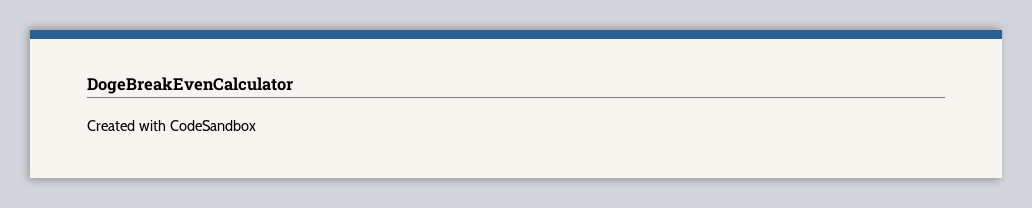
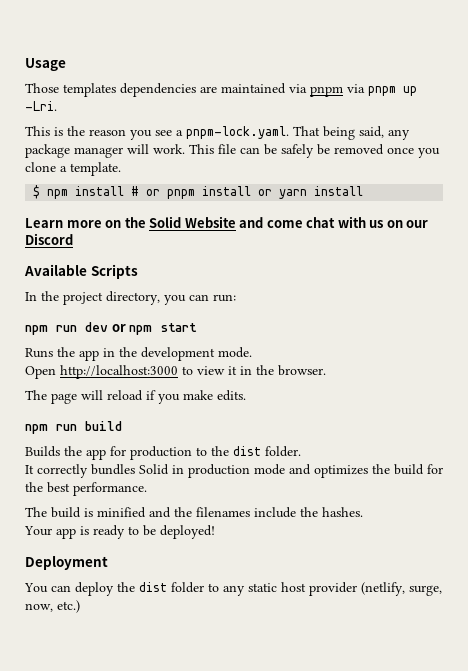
- DogeBreakEvenCalculator
- Created with CodeSandbox
+ Usage
+ Those templates dependencies are maintained via pnpm via pnpm up -Lri.
+ This is the reason you see a pnpm-lock.yaml. That being said, any package manager will work. This file can be safely be removed once you clone a template.
+ $ npm install # or pnpm install or yarn install
+ Learn more on the Solid Website and come chat with us on our Discord
+ Available Scripts
+ In the project directory, you can run:
+ npm run dev or npm start
+ Runs the app in the development mode.
+ Open http://localhost:3000 to view it in the browser.
+ The page will reload if you make edits.
+ npm run build
+ Builds the app for production to the dist folder.
+ It correctly bundles Solid in production mode and optimizes the build for the best performance.
+ The build is minified and the filenames include the hashes.
+ Your app is ready to be deployed!
+ Deployment
+ You can deploy the dist folder to any static host provider (netlify, surge, now, etc.)

